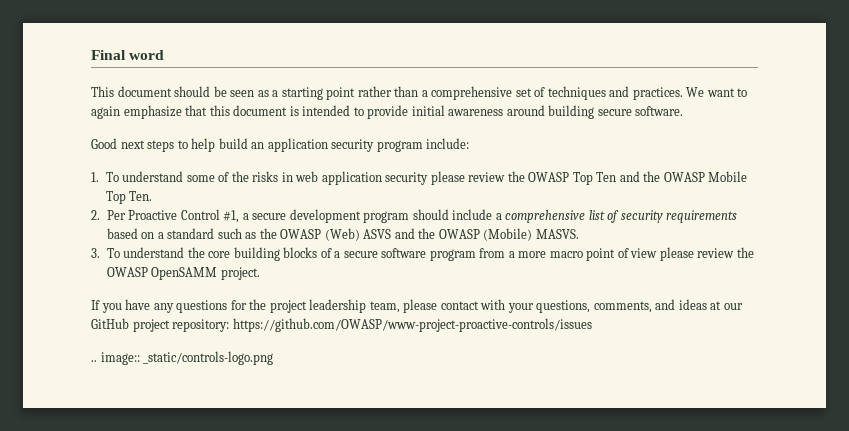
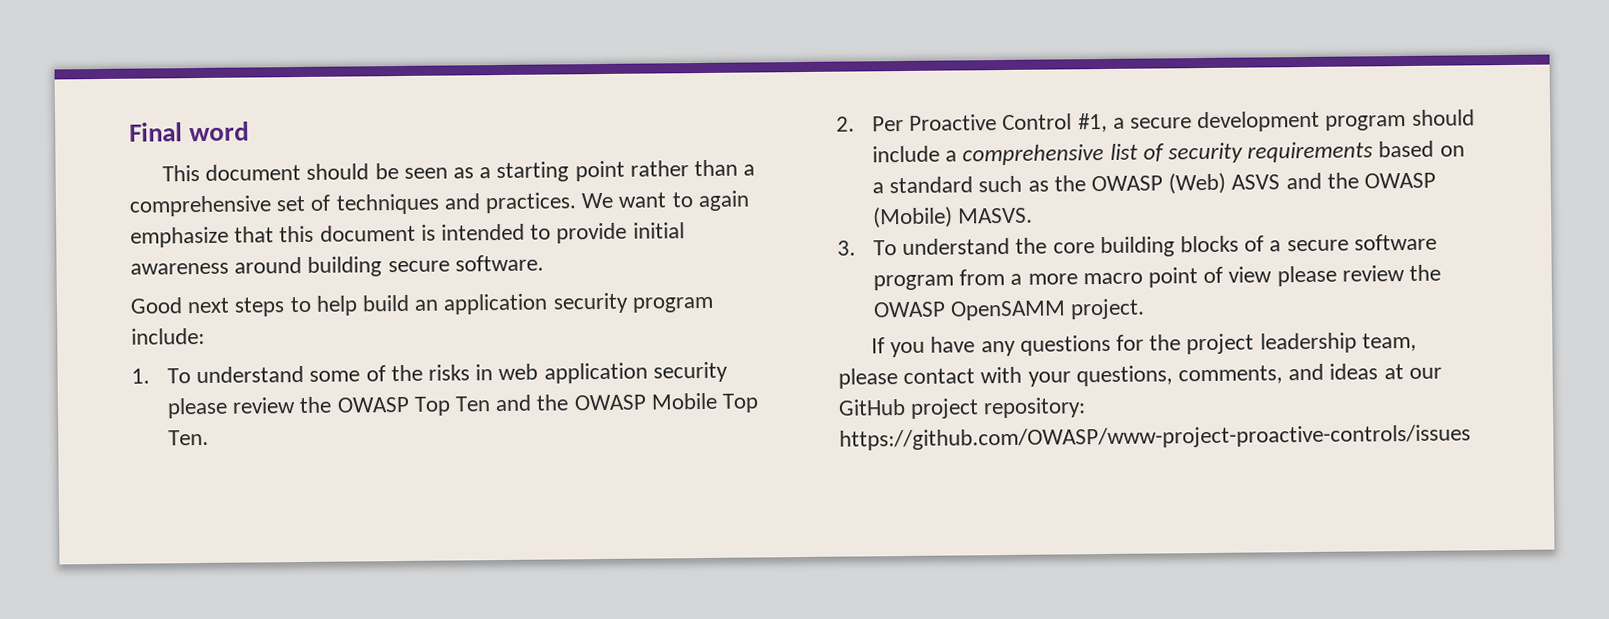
- .. image:: _static/controls-logo.png

